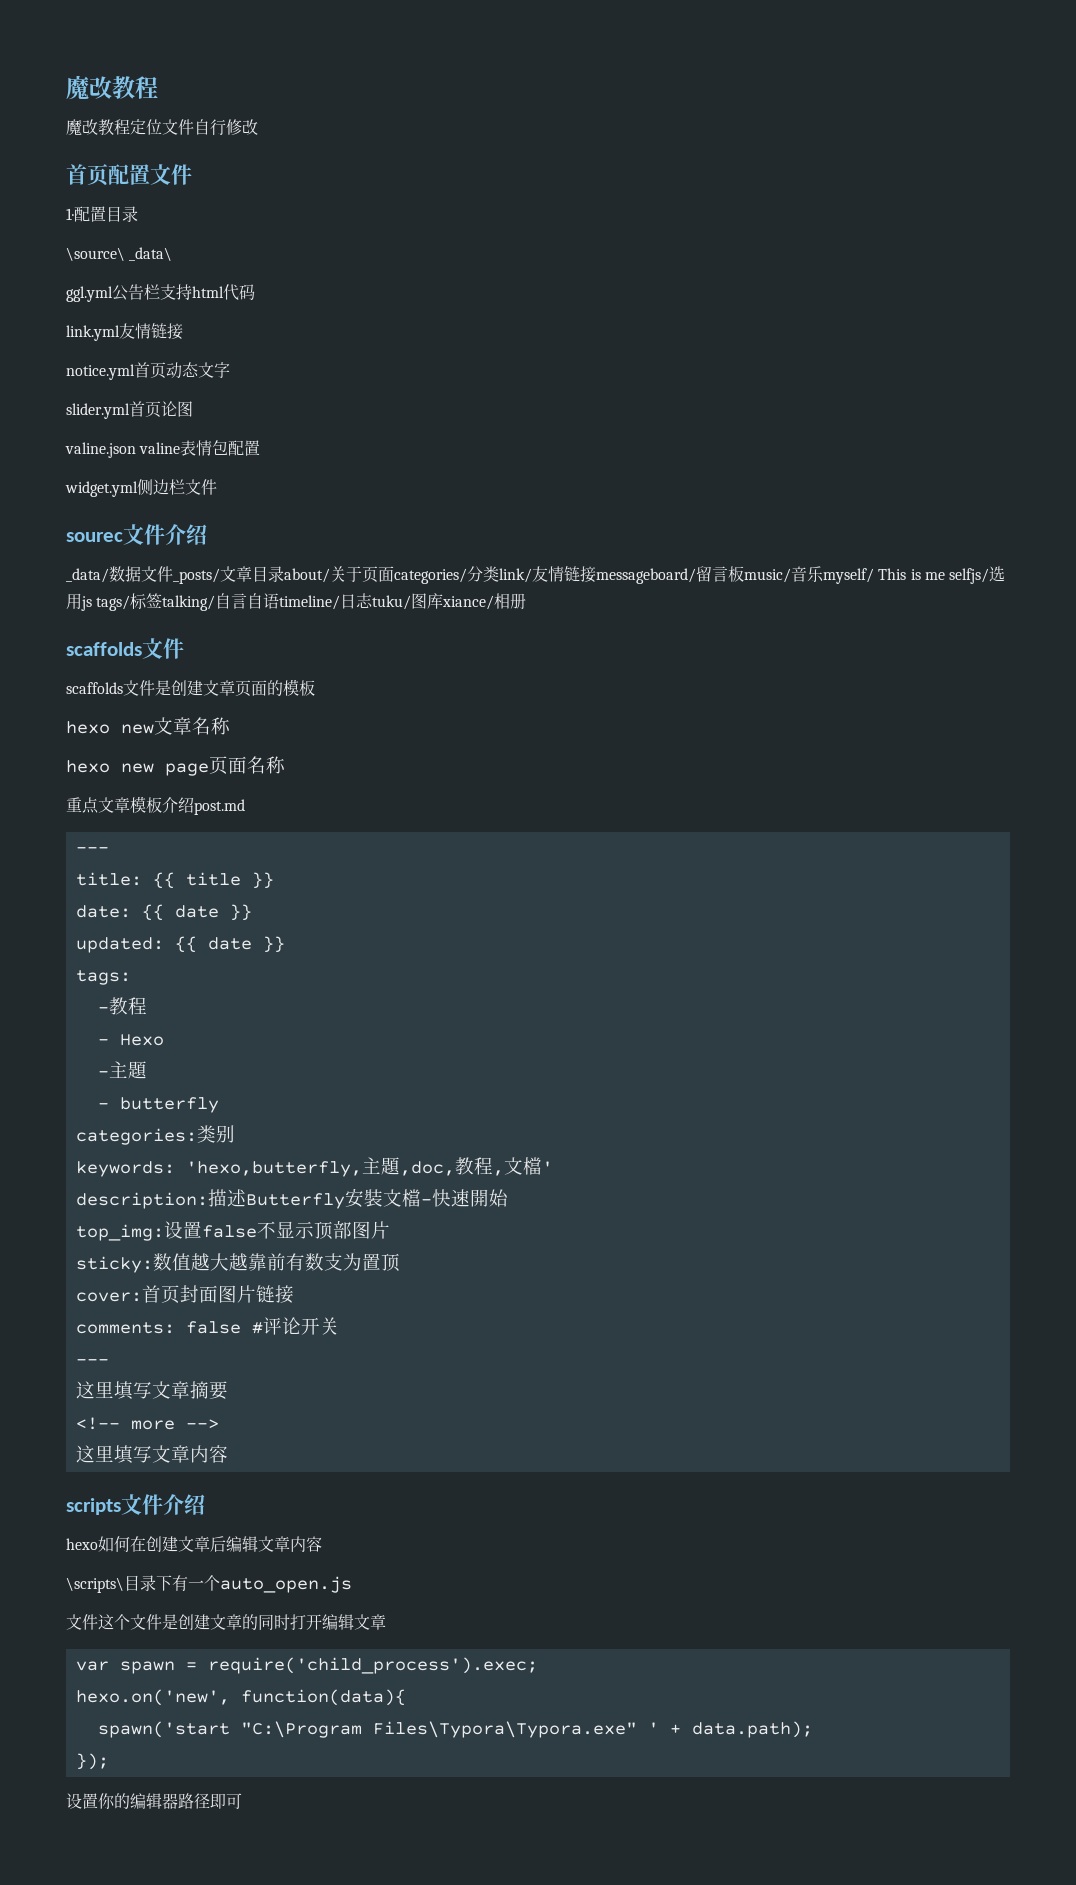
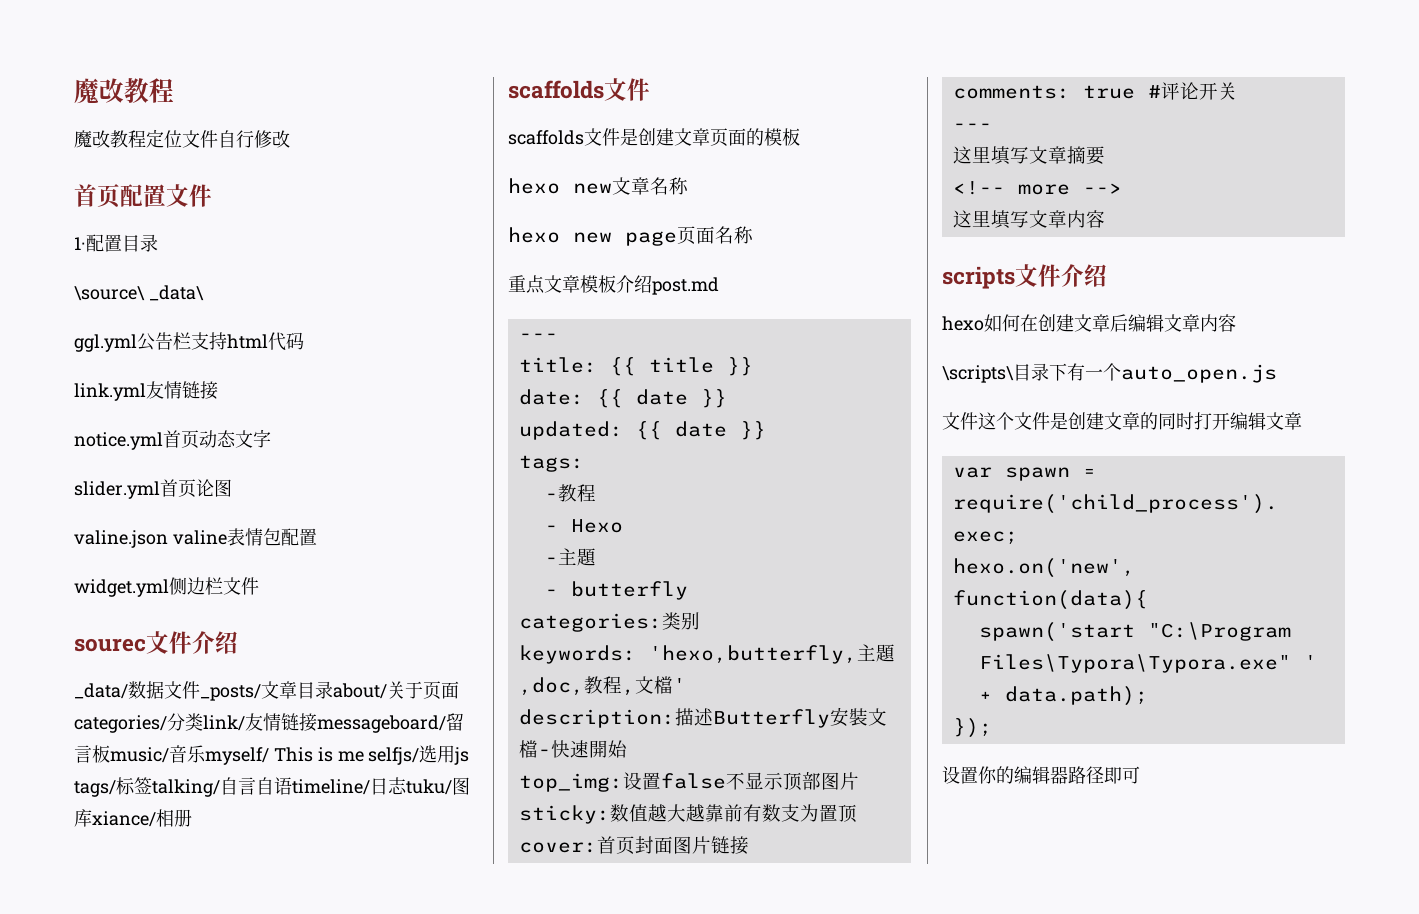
- comments: false #评论开关
+ comments: true #评论开关

